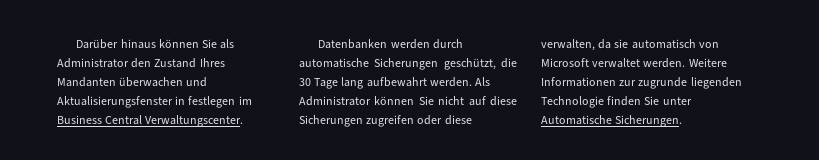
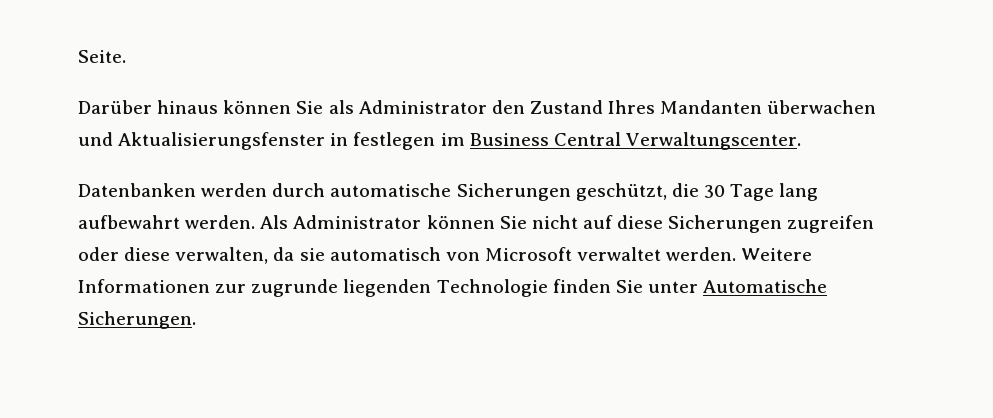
+ Seite.

